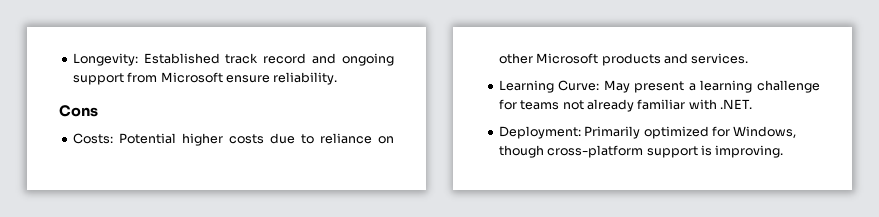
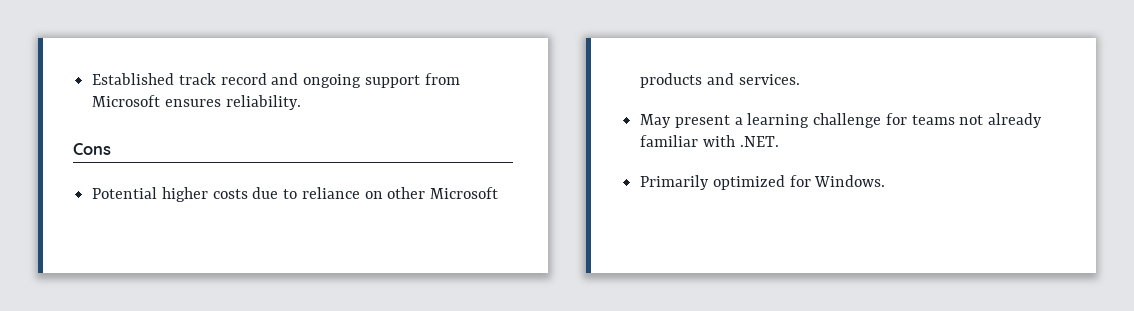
- Longevity: Established track record and ongoing support from Microsoft ensure reliability.
+ Established track record and ongoing support from Microsoft ensures reliability.
- Costs: Potential higher costs due to reliance on other Microsoft products and services.
+ Potential higher costs due to reliance on other Microsoft products and services.
- Learning Curve: May present a learning challenge for teams not already familiar with .NET.
+ May present a learning challenge for teams not already familiar with .NET.
- Deployment: Primarily optimized for Windows, though cross-platform support is improving.
+ Primarily optimized for Windows.

